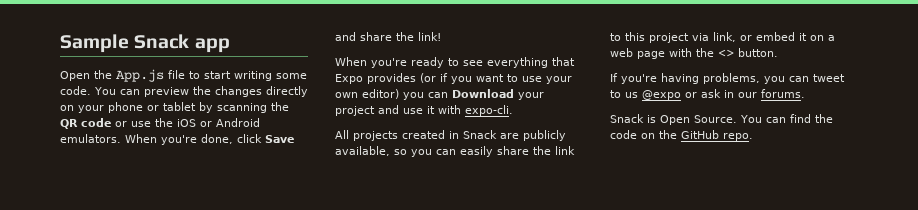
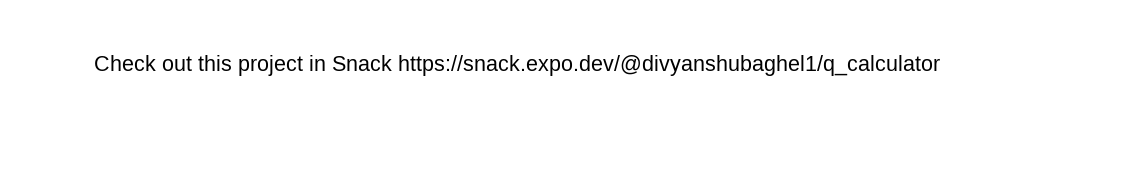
- Sample Snack app
- Open the App.js file to start writing some code. You can preview the changes directly on your phone or tablet by scanning the QR code or use the iOS or Android emulators. When you're done, click Save and share the link!
- When you're ready to see everything that Expo provides (or if you want to use your own editor) you can Download your project and use it with expo-cli.
- All projects created in Snack are publicly available, so you can easily share the link to this project via link, or embed it on a web page with the <> button.
- If you're having problems, you can tweet to us @expo or ask in our forums.
- Snack is Open Source. You can find the code on the GitHub repo.
+ Check out this project in Snack https://snack.expo.dev/@divyanshubaghel1/q_calculator

